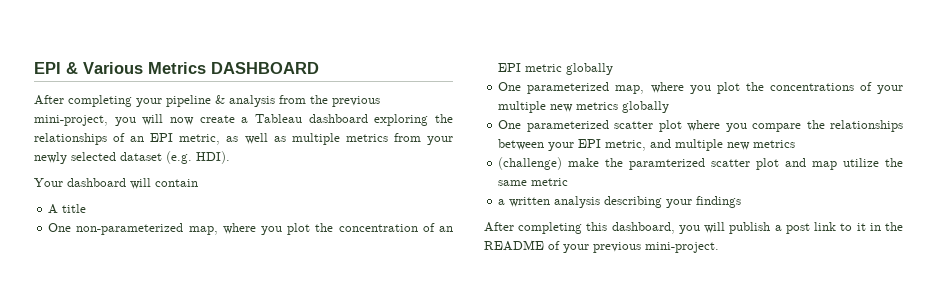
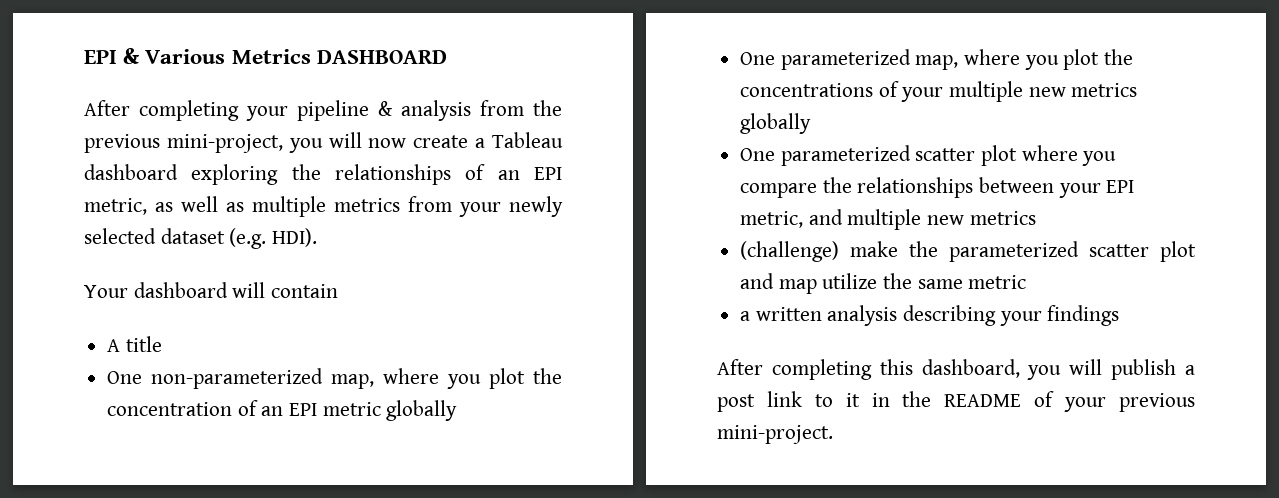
- (challenge) make the paramterized scatter plot and map utilize the same metric
+ (challenge) make the parameterized scatter plot and map utilize the same metric

